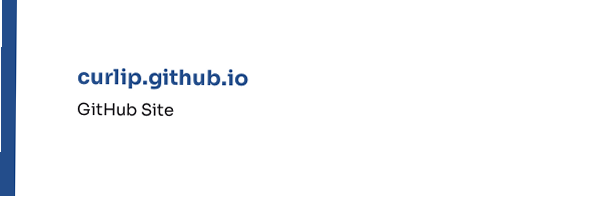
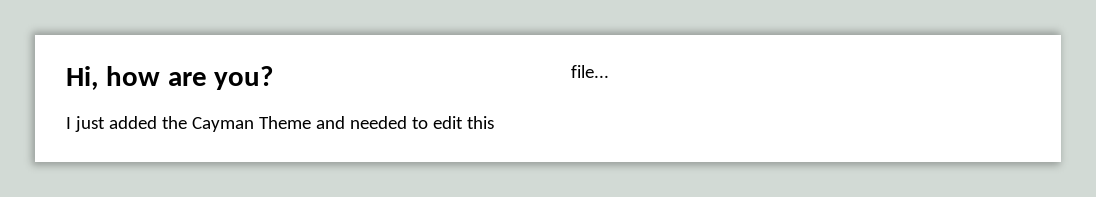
- curlip.github.io
- GitHub Site
+ Hi, how are you?
+ I just added the Cayman Theme and needed to edit this file...

